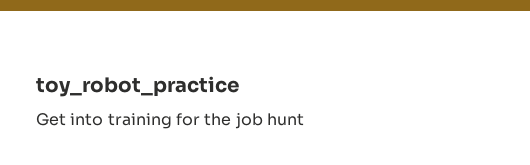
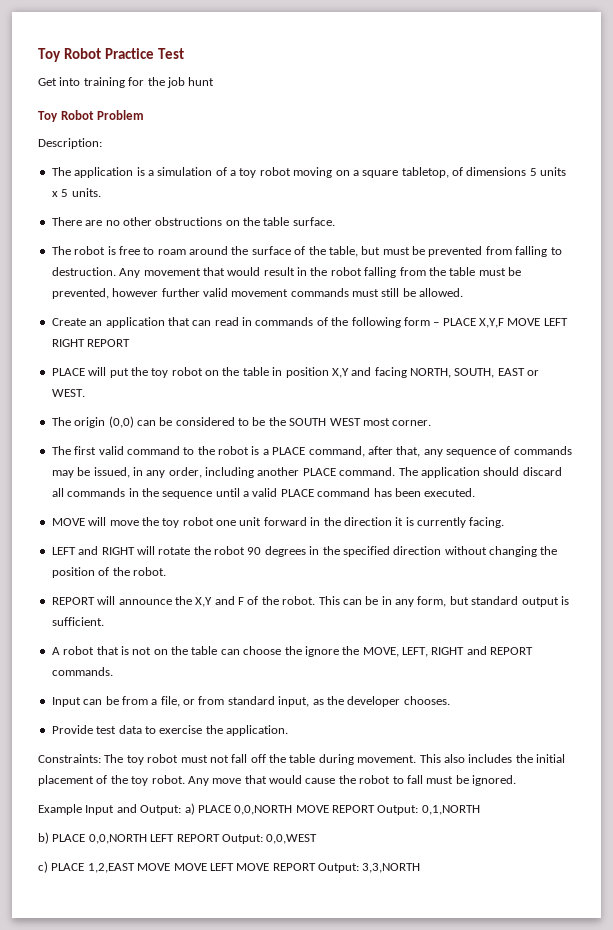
- toy_robot_practice
+ Toy Robot Practice Test
+ Toy Robot Problem
+ Description:
+ The application is a simulation of a toy robot moving on a square tabletop, of dimensions 5 units x 5 units.
+ There are no other obstructions on the table surface.
+ The robot is free to roam around the surface of the table, but must be prevented from falling to destruction. Any movement that would result in the robot falling from the table must be prevented, however further valid movement commands must still be allowed.
+ Create an application that can read in commands of the following form – PLACE X,Y,F MOVE LEFT RIGHT REPORT
+ PLACE will put the toy robot on the table in position X,Y and facing NORTH, SOUTH, EAST or WEST.
+ The origin (0,0) can be considered to be the SOUTH WEST most corner.
+ The first valid command to the robot is a PLACE command, after that, any sequence of commands may be issued, in any order, including another PLACE command. The application should discard all commands in the sequence until a valid PLACE command has been executed.
+ MOVE will move the toy robot one unit forward in the direction it is currently facing.
+ LEFT and RIGHT will rotate the robot 90 degrees in the specified direction without changing the position of the robot.
+ REPORT will announce the X,Y and F of the robot. This can be in any form, but standard output is sufficient.
+ A robot that is not on the table can choose the ignore the MOVE, LEFT, RIGHT and REPORT commands.
+ Input can be from a file, or from standard input, as the developer chooses.
+ Provide test data to exercise the application.
+ Constraints: The toy robot must not fall off the table during movement. This also includes the initial placement of the toy robot. Any move that would cause the robot to fall must be ignored.
+ Example Input and Output: a) PLACE 0,0,NORTH MOVE REPORT Output: 0,1,NORTH
+ b) PLACE 0,0,NORTH LEFT REPORT Output: 0,0,WEST
+ c) PLACE 1,2,EAST MOVE MOVE LEFT MOVE REPORT Output: 3,3,NORTH

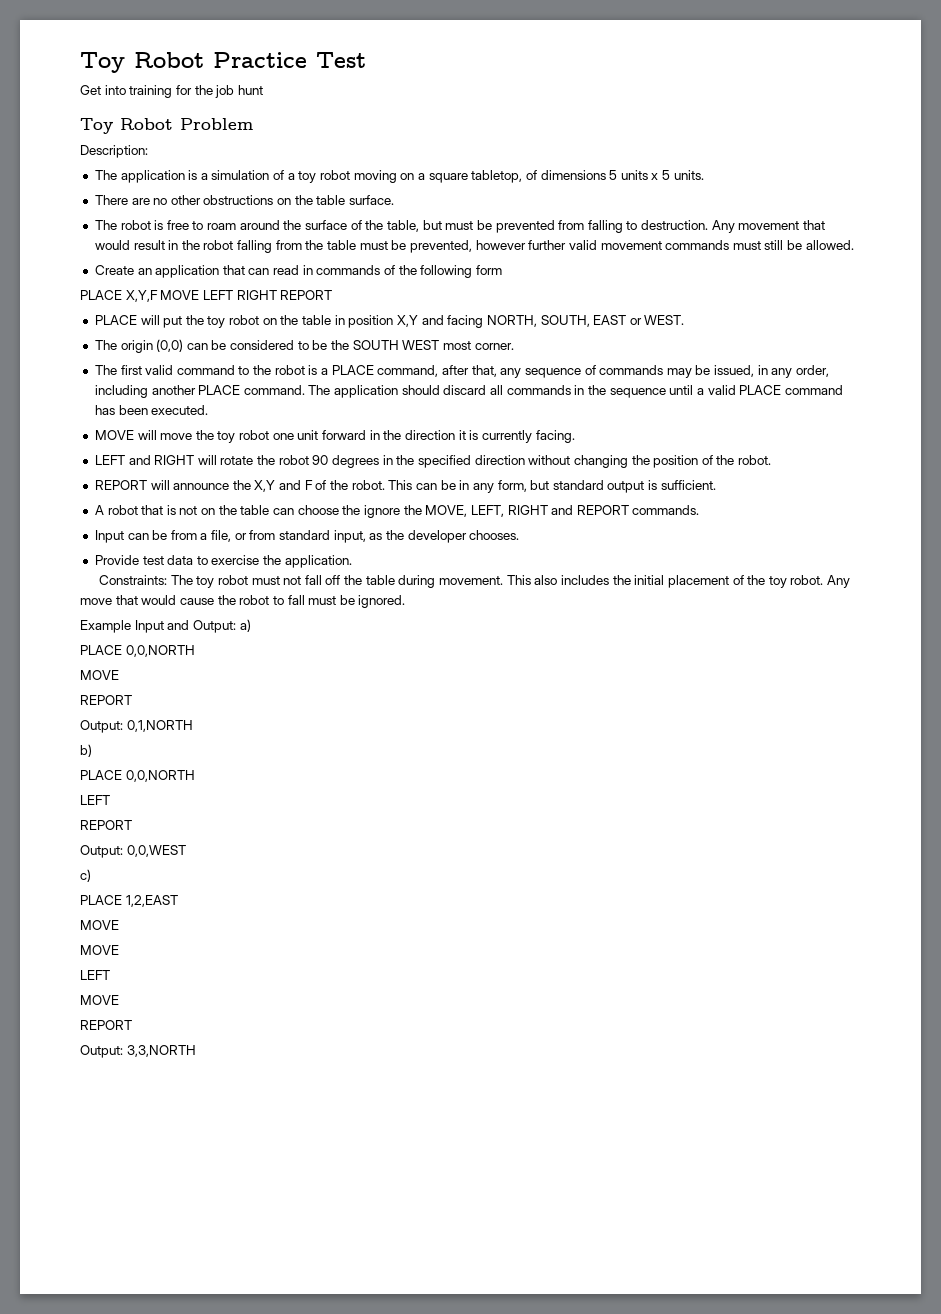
- Create an application that can read in commands of the following form – PLACE X,Y,F MOVE LEFT RIGHT REPORT
+ Create an application that can read in commands of the following form
+ PLACE X,Y,F MOVE LEFT RIGHT REPORT
- Example Input and Output: a) PLACE 0,0,NORTH MOVE REPORT Output: 0,1,NORTH
+ Example Input and Output: a)
+ PLACE 0,0,NORTH
+ MOVE
+ REPORT
+ Output: 0,1,NORTH
- b) PLACE 0,0,NORTH LEFT REPORT Output: 0,0,WEST
+ b)
+ PLACE 0,0,NORTH
+ LEFT
+ REPORT
+ Output: 0,0,WEST
- c) PLACE 1,2,EAST MOVE MOVE LEFT MOVE REPORT Output: 3,3,NORTH
+ c)
+ PLACE 1,2,EAST
+ MOVE
+ MOVE
+ LEFT
+ MOVE
+ REPORT
+ Output: 3,3,NORTH

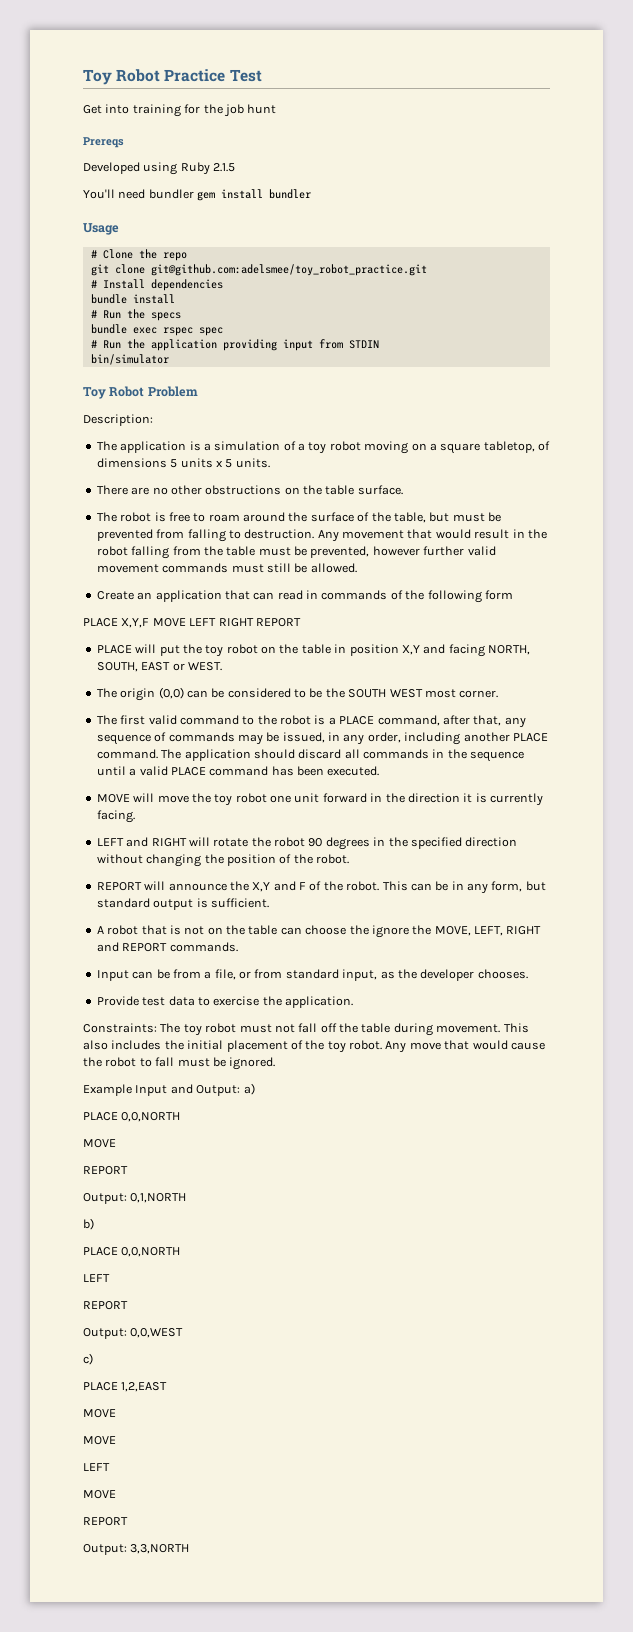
+ Prereqs
+ Developed using Ruby 2.1.5
+ You'll need bundler gem install bundler
+ Usage
+ # Clone the repo
+ git clone git@github.com:adelsmee/toy_robot_practice.git
+ # Install dependencies
+ bundle install
+ # Run the specs
+ bundle exec rspec spec
+ # Run the application providing input from STDIN
+ bin/simulator

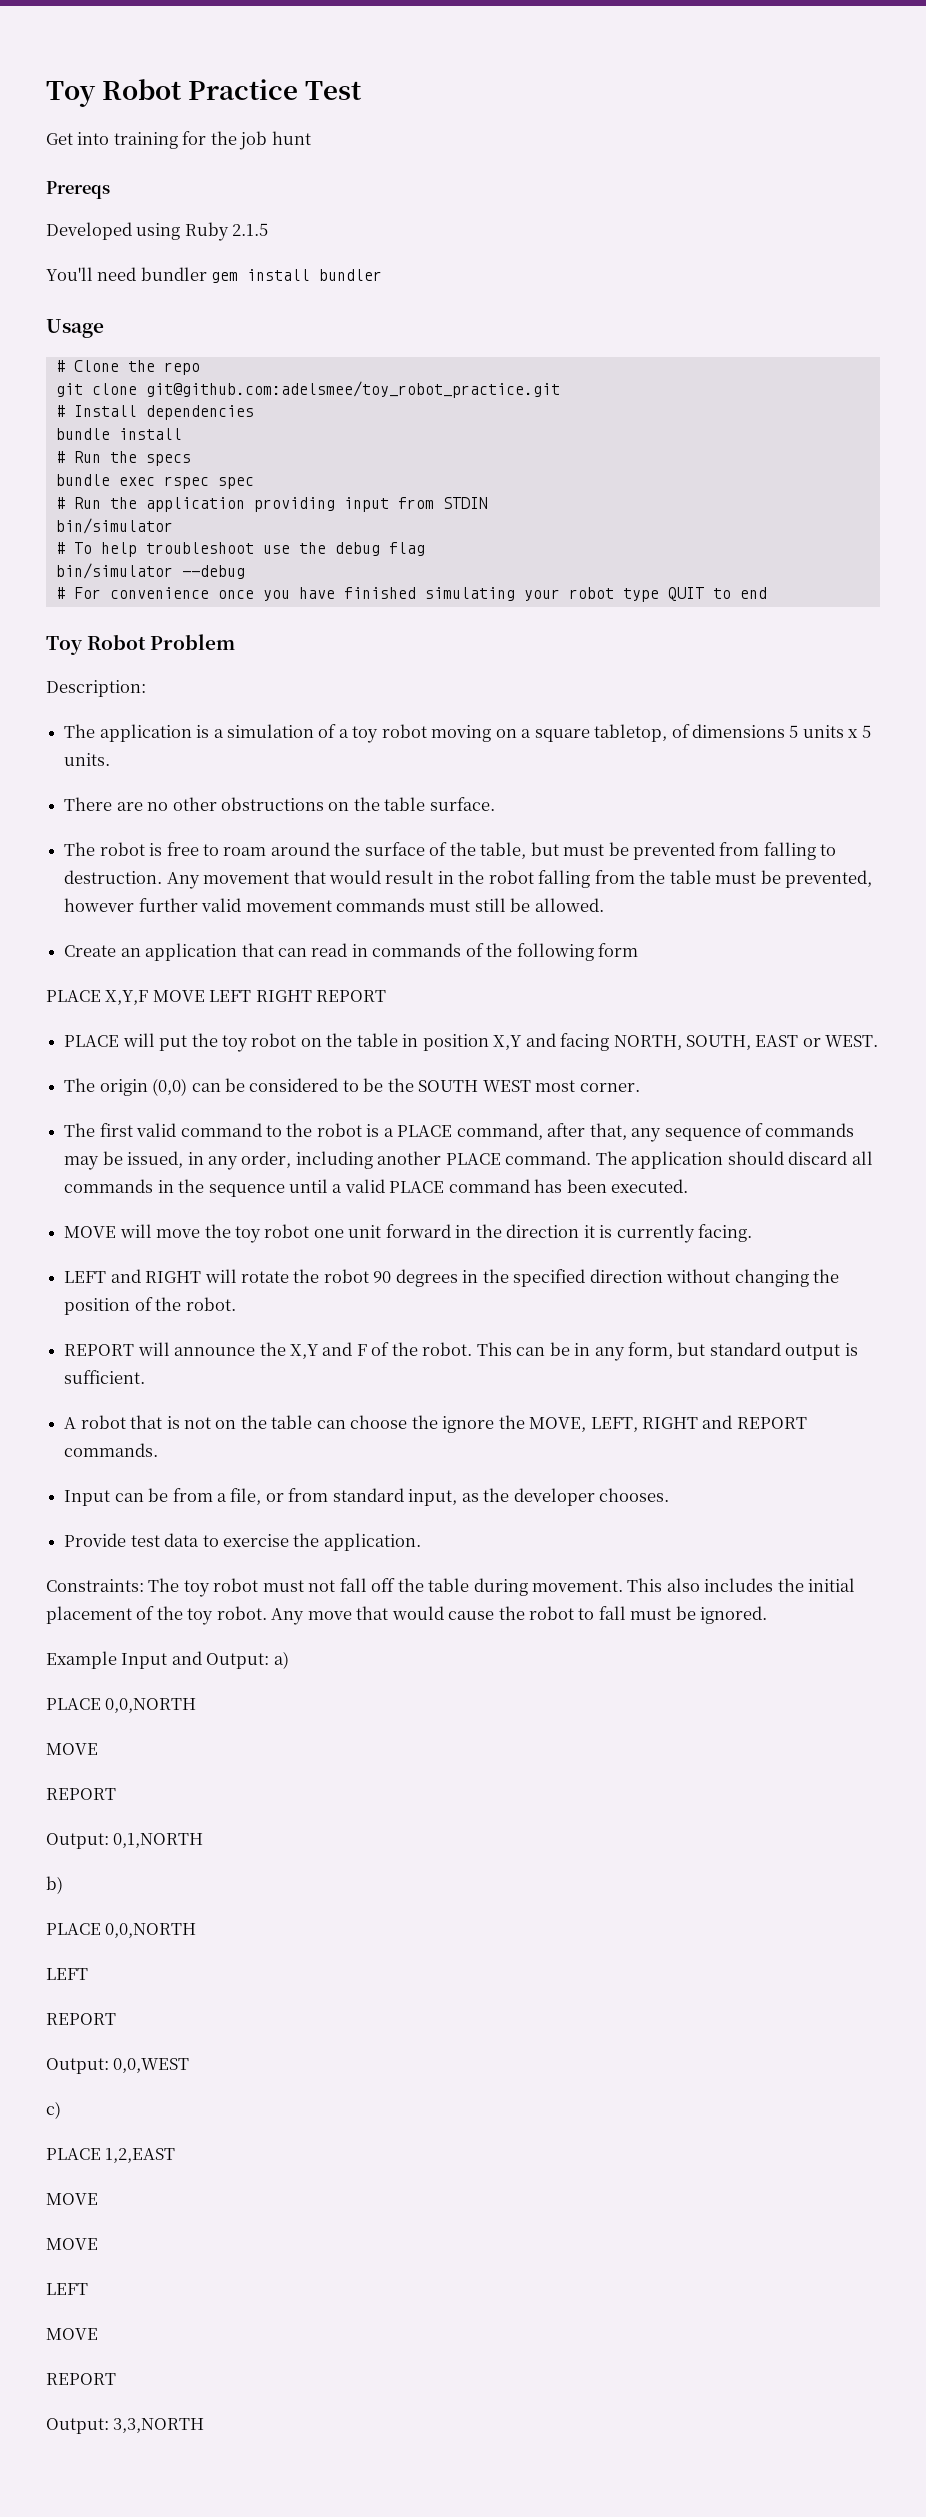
+ # To help troubleshoot use the debug flag
+ bin/simulator --debug
+ # For convenience once you have finished simulating your robot type QUIT to end

